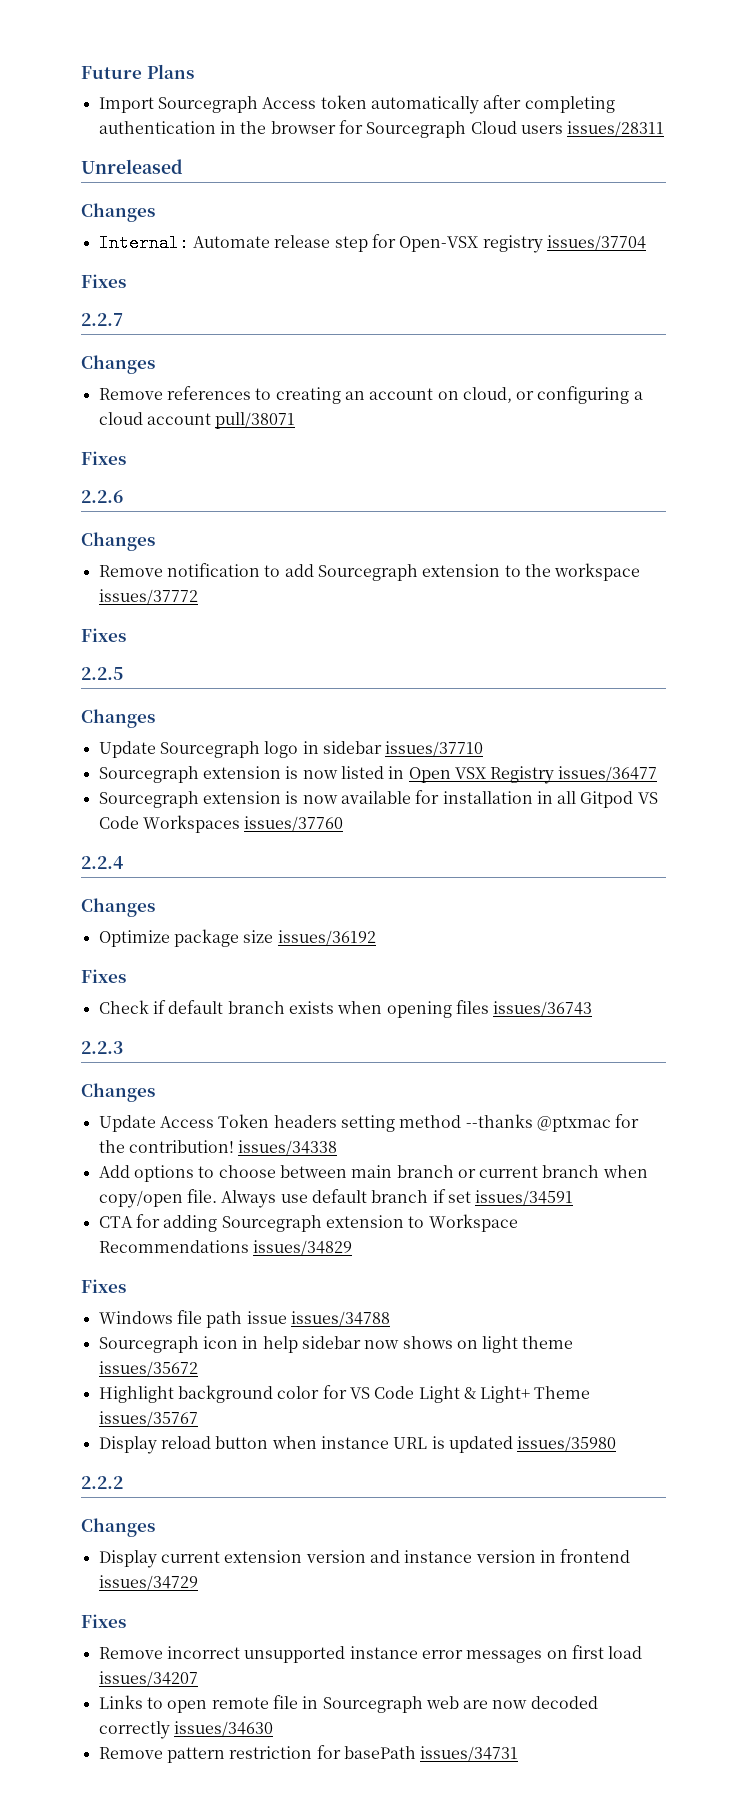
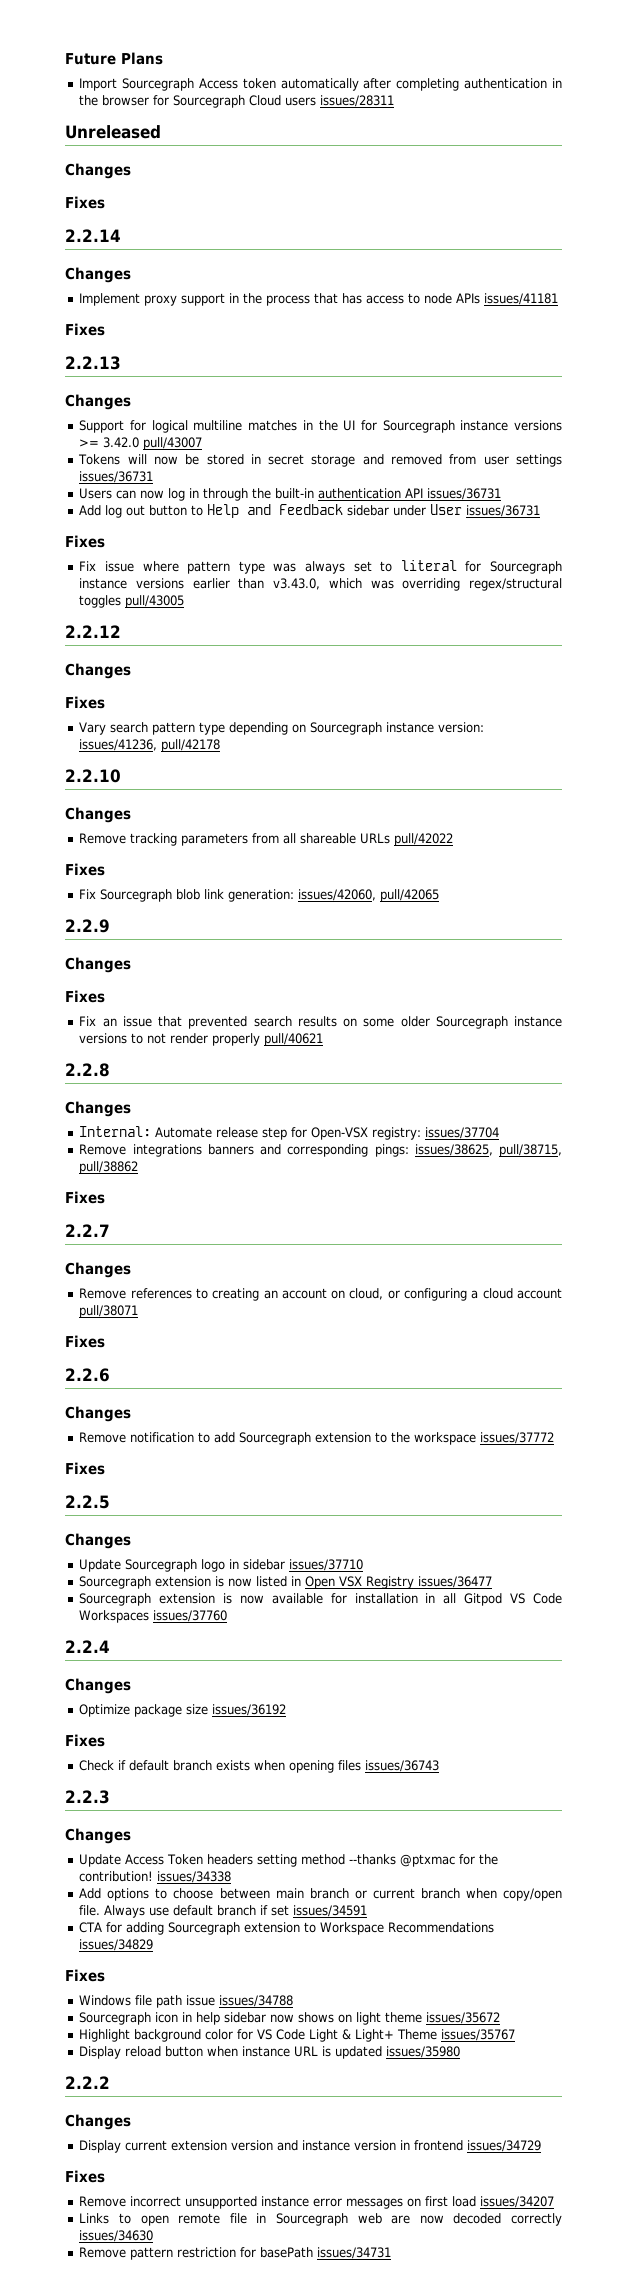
  Unreleased
+ Changes
+ Fixes
+ 2.2.14
+ Changes
+ Implement proxy support in the process that has access to node APIs issues/41181
+ Fixes
+ 2.2.13
+ Changes
+ Support for logical multiline matches in the UI for Sourcegraph instance versions >= 3.42.0 pull/43007
+ Tokens will now be stored in secret storage and removed from user settings issues/36731
+ Users can now log in through the built-in authentication API issues/36731
+ Add log out button to Help and Feedback sidebar under User issues/36731
+ Fixes
+ Fix issue where pattern type was always set to literal for Sourcegraph instance versions earlier than v3.43.0, which was overriding regex/structural toggles pull/43005
+ 2.2.12
+ Changes
+ Fixes
+ Vary search pattern type depending on Sourcegraph instance version: issues/41236, pull/42178
+ 2.2.10
+ Changes
+ Remove tracking parameters from all shareable URLs pull/42022
+ Fixes
+ Fix Sourcegraph blob link generation: issues/42060, pull/42065
+ 2.2.9
+ Changes
+ Fixes
+ Fix an issue that prevented search results on some older Sourcegraph instance versions to not render properly pull/40621
+ 2.2.8
- Internal: Automate release step for Open-VSX registry issues/37704
+ Internal: Automate release step for Open-VSX registry: issues/37704
+ Remove integrations banners and corresponding pings: issues/38625, pull/38715, pull/38862

